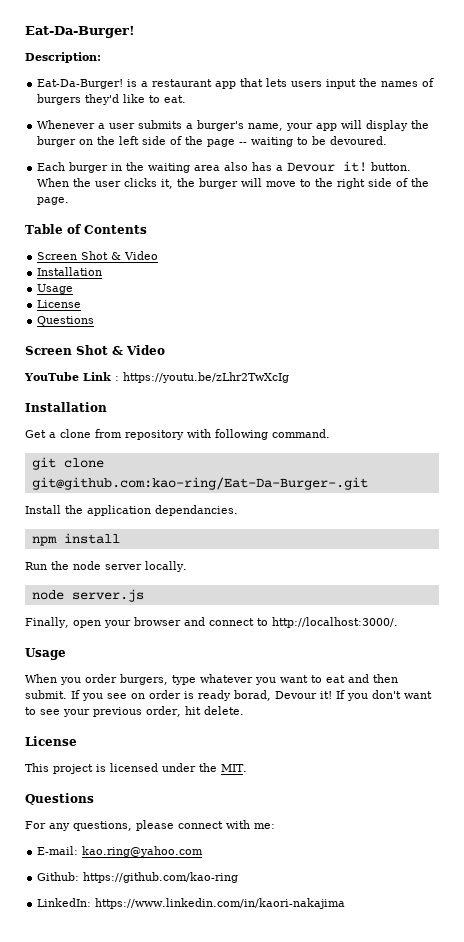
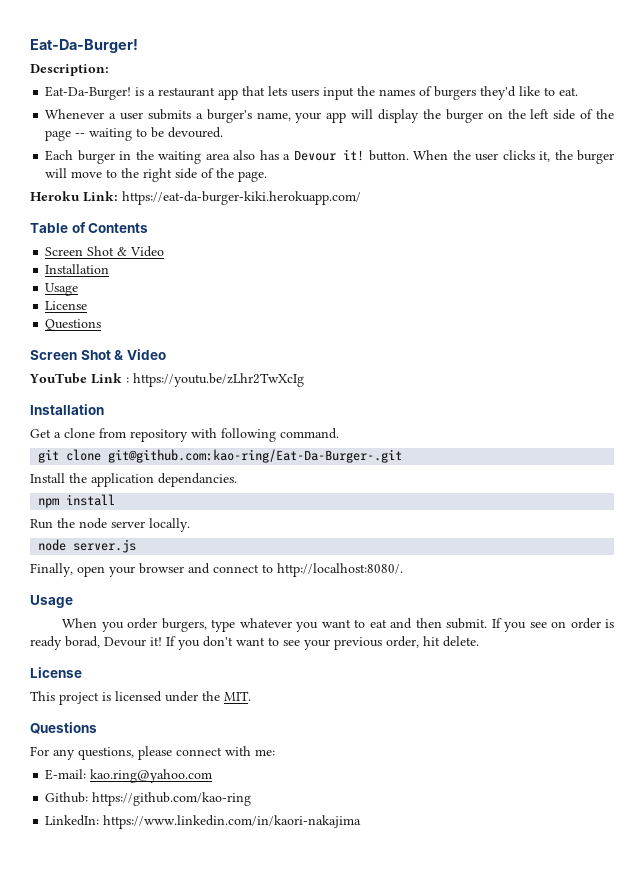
+ Heroku Link: https://eat-da-burger-kiki.herokuapp.com/
- Finally, open your browser and connect to http://localhost:3000/.
+ Finally, open your browser and connect to http://localhost:8080/.

